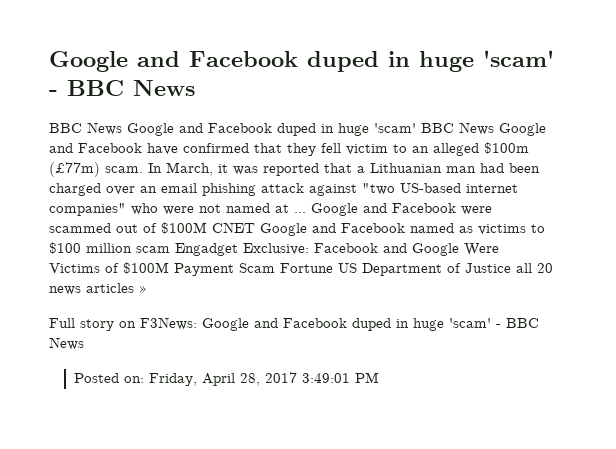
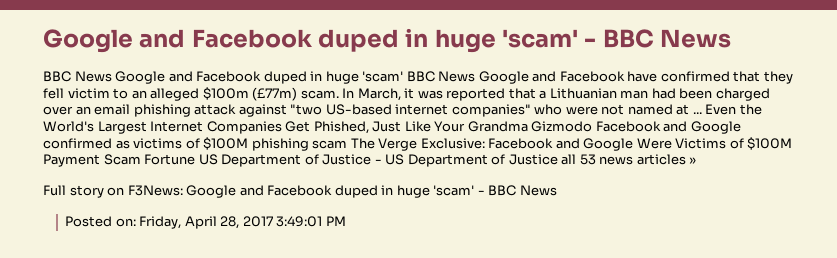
- Google and Facebook were scammed out of $100M CNET Google and Facebook named as victims to $100 million scam Engadget Exclusive: Facebook and Google Were Victims of $100M Payment Scam Fortune US Department of Justice all 20 news articles »
+ Even the World's Largest Internet Companies Get Phished, Just Like Your Grandma Gizmodo Facebook and Google confirmed as victims of $100M phishing scam The Verge Exclusive: Facebook and Google Were Victims of $100M Payment Scam Fortune US Department of Justice - US Department of Justice all 53 news articles »

